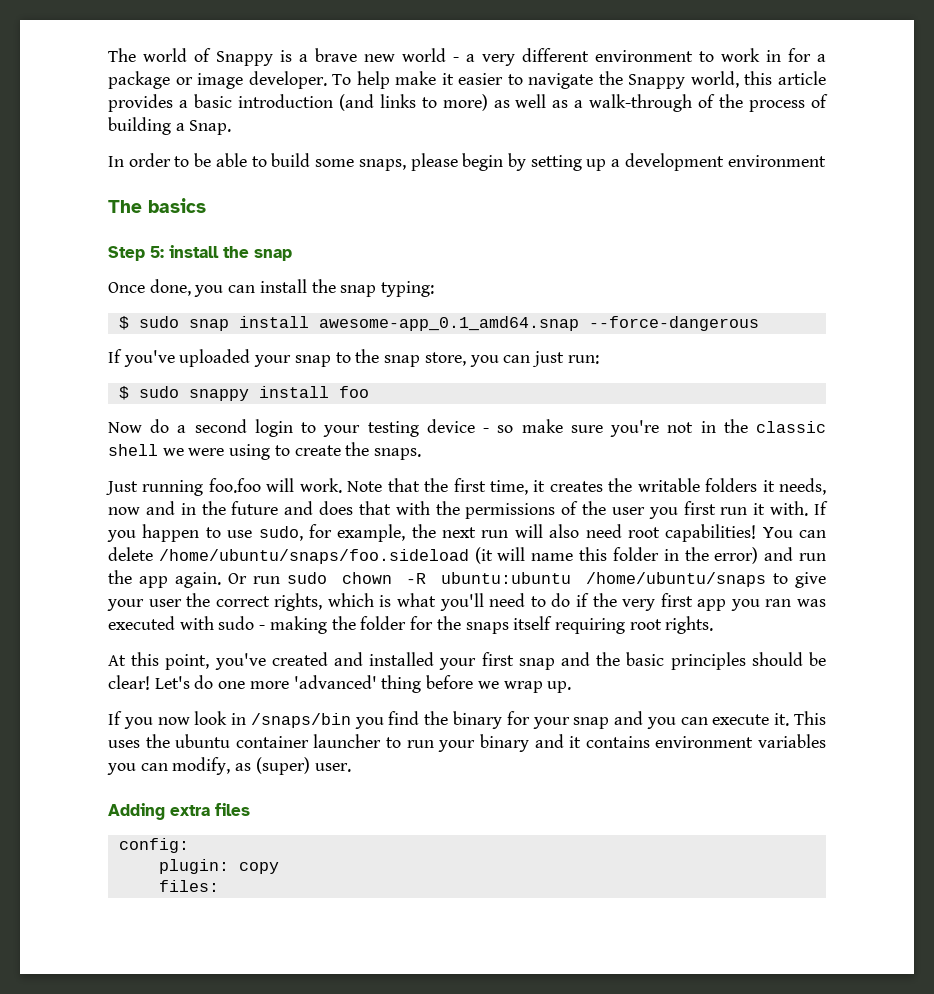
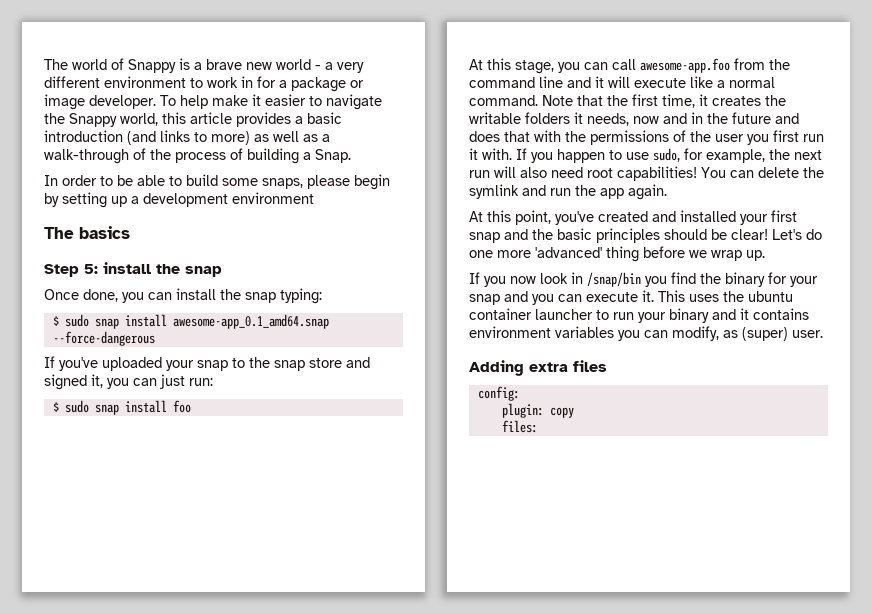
- If you've uploaded your snap to the snap store, you can just run:
+ If you've uploaded your snap to the snap store and signed it, you can just run:
- $ sudo snappy install foo
+ $ sudo snap install foo
- Now do a second login to your testing device - so make sure you're not in the classic shell we were using to create the snaps.
- Just running foo.foo will work.
+ At this stage, you can call awesome-app.foo from the command line and it will execute like a normal command.
- You can delete /home/ubuntu/snaps/foo.sideload (it will name this folder in the error) and run the app again. Or run sudo chown -R ubuntu:ubuntu /home/ubuntu/snaps to give your user the correct rights, which is what you'll need to do if the very first app you ran was executed with sudo - making the folder for the snaps itself requiring root rights.
+ You can delete the symlink and run the app again.
- If you now look in /snaps/bin you find the binary for your snap and you can execute it.
+ If you now look in /snap/bin you find the binary for your snap and you can execute it.

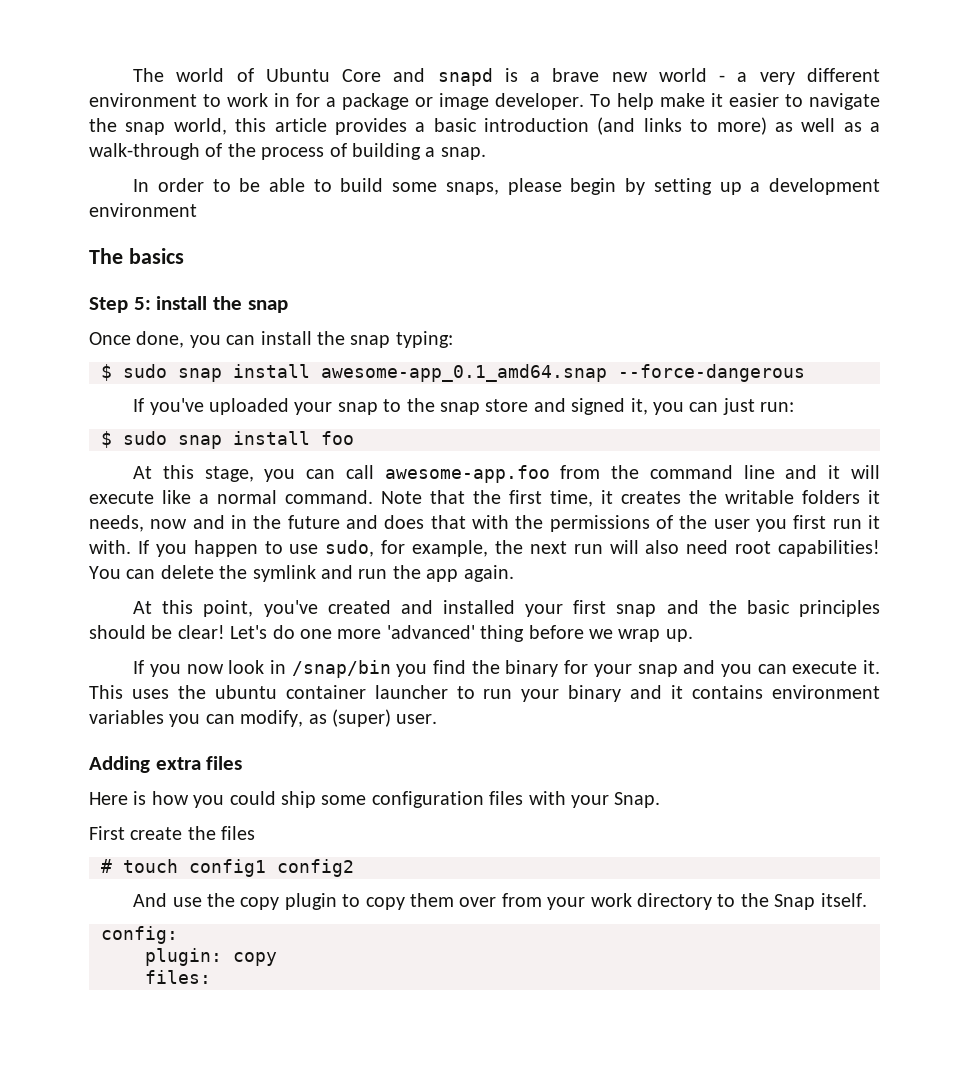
- The world of Snappy is a brave new world - a very different environment to work in for a package or image developer.
+ The world of Ubuntu Core and snapd is a brave new world - a very different environment to work in for a package or image developer.
- To help make it easier to navigate the Snappy world, this article provides a basic introduction (and links to more) as well as a walk-through of the process of building a Snap.
+ To help make it easier to navigate the snap world, this article provides a basic introduction (and links to more) as well as a walk-through of the process of building a snap.
+ Here is how you could ship some configuration files with your Snap.
+ First create the files
+ # touch config1 config2
+ And use the copy plugin to copy them over from your work directory to the Snap itself.

